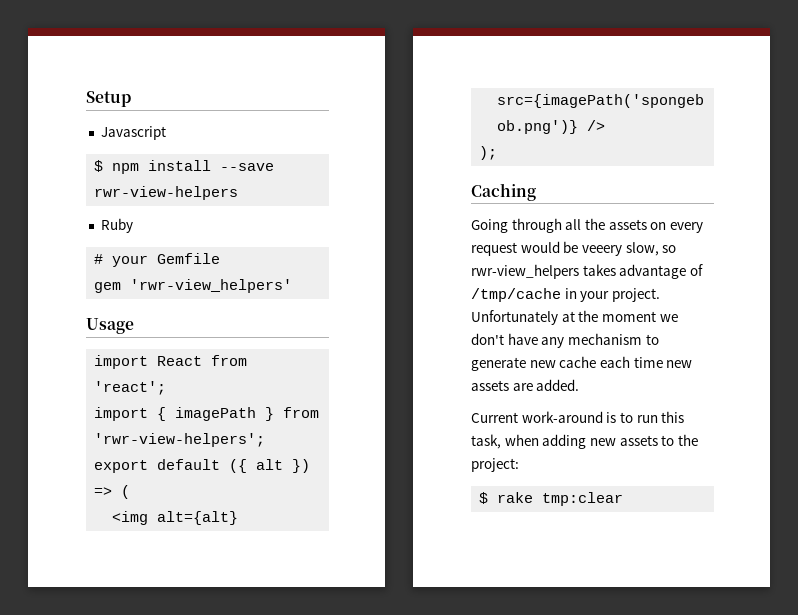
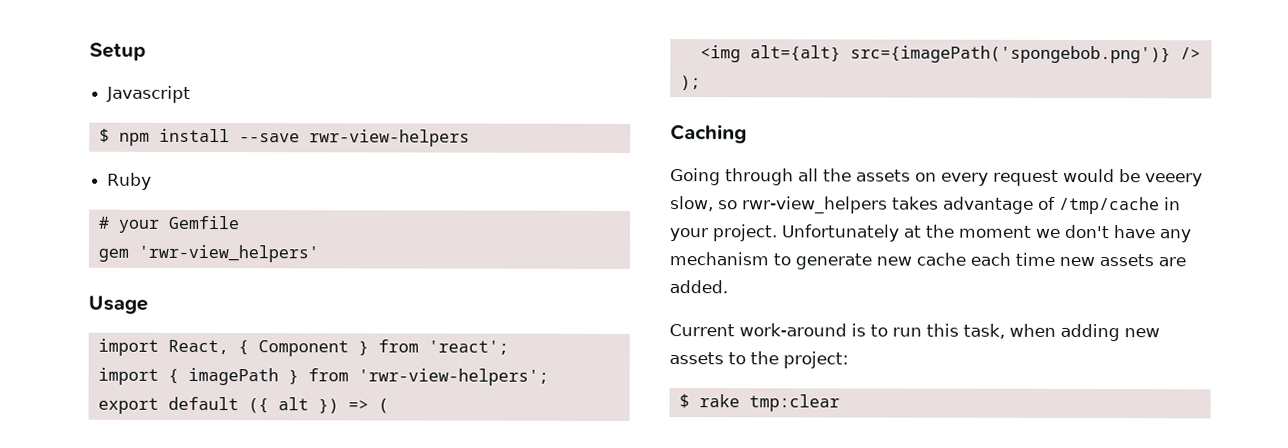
- import React from 'react';
+ import React, { Component } from 'react';

